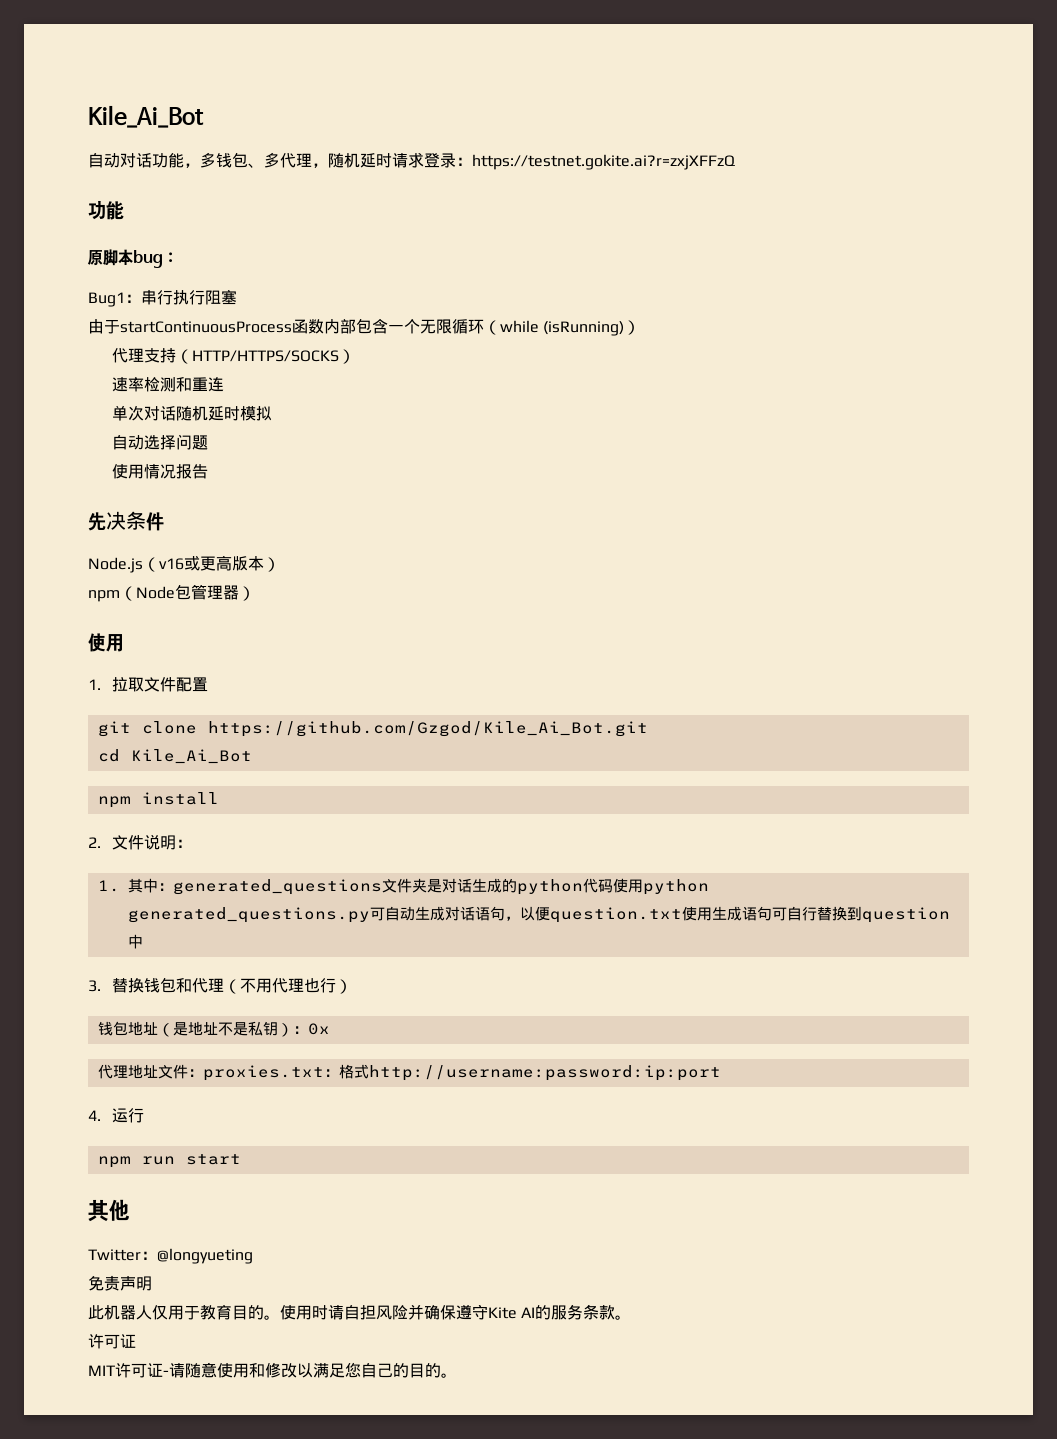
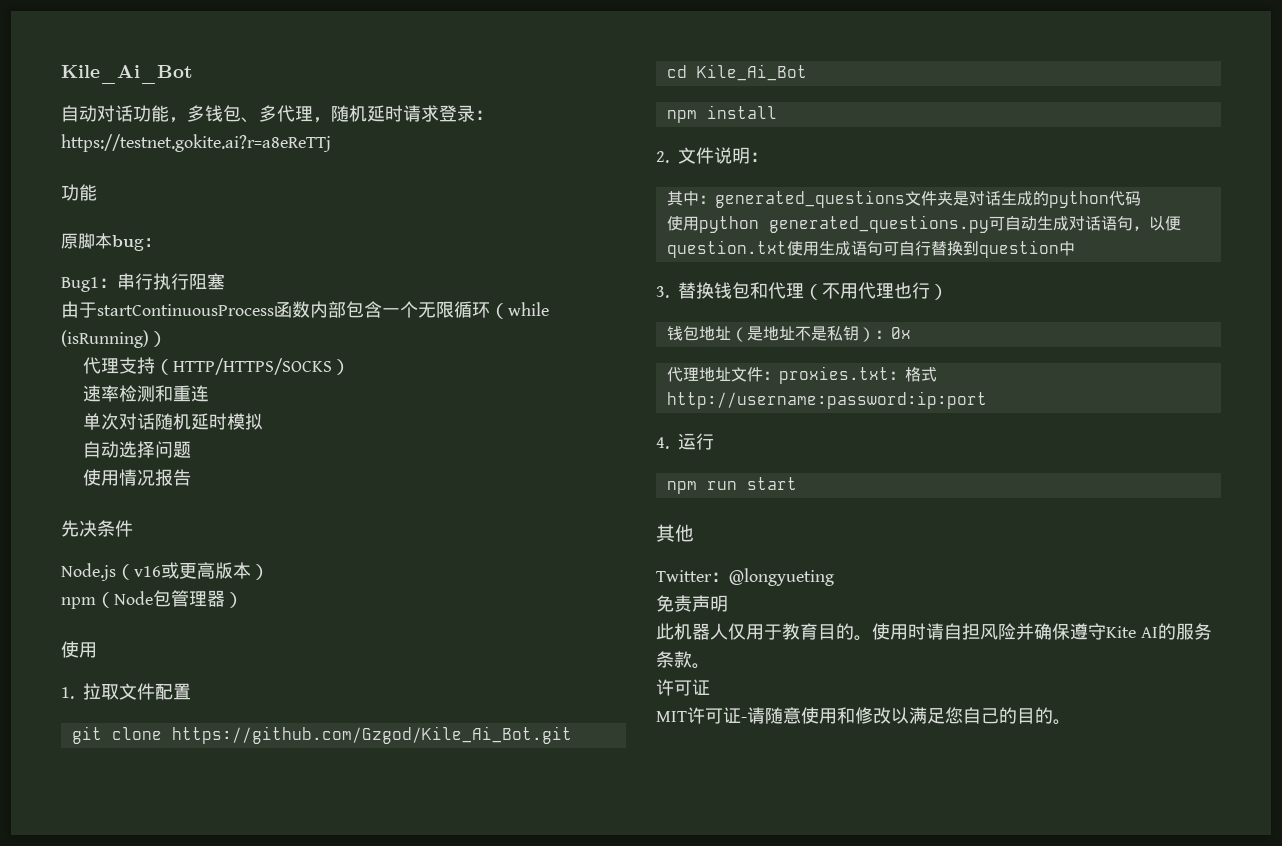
- 自动对话功能，多钱包、多代理，随机延时请求登录：https://testnet.gokite.ai?r=zxjXFFzQ
+ 自动对话功能，多钱包、多代理，随机延时请求登录：https://testnet.gokite.ai?r=a8eReTTj
- 1.其中：generated_questions文件夹是对话生成的python代码使用python generated_questions.py可自动生成对话语句，以便question.txt使用生成语句可自行替换到question中
+ 其中：generated_questions文件夹是对话生成的python代码
+ 使用python generated_questions.py可自动生成对话语句，以便question.txt使用生成语句可自行替换到question中

